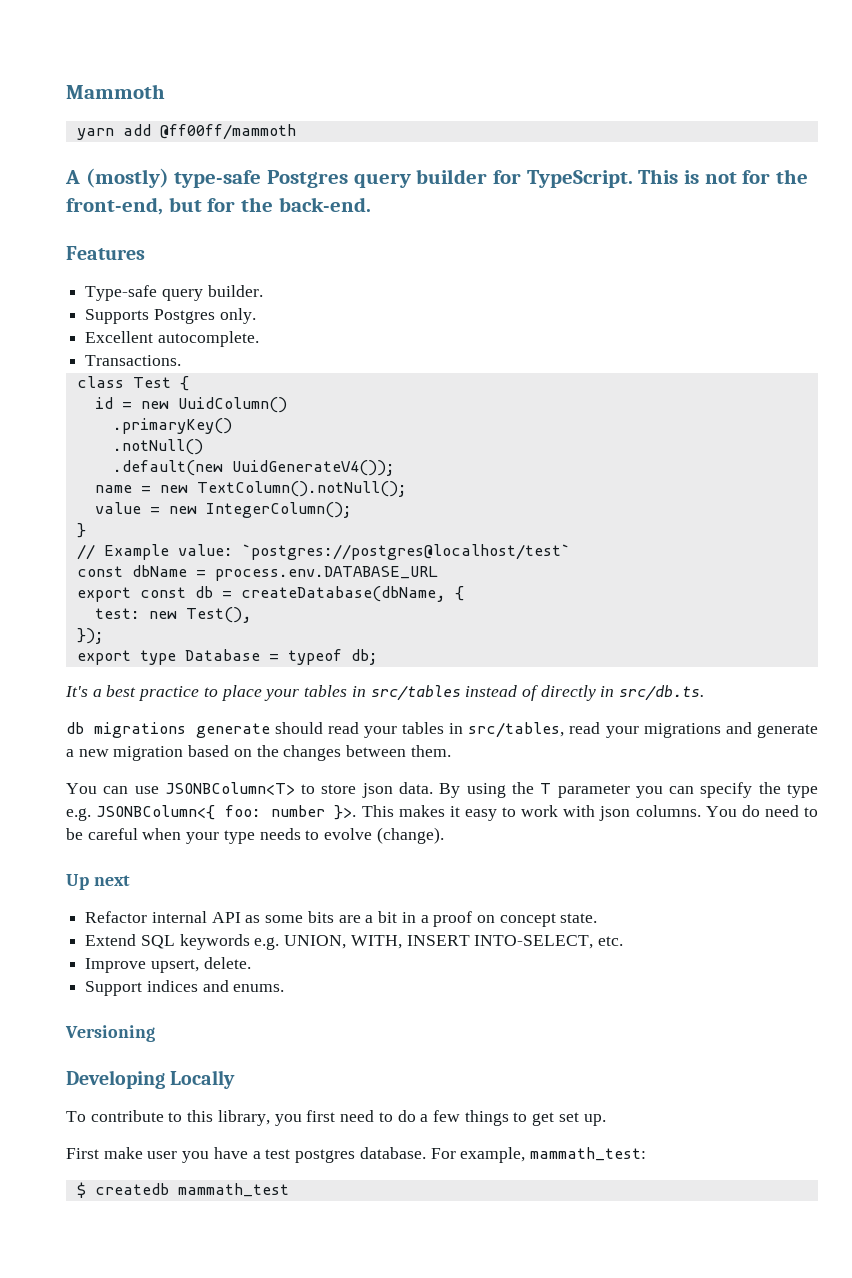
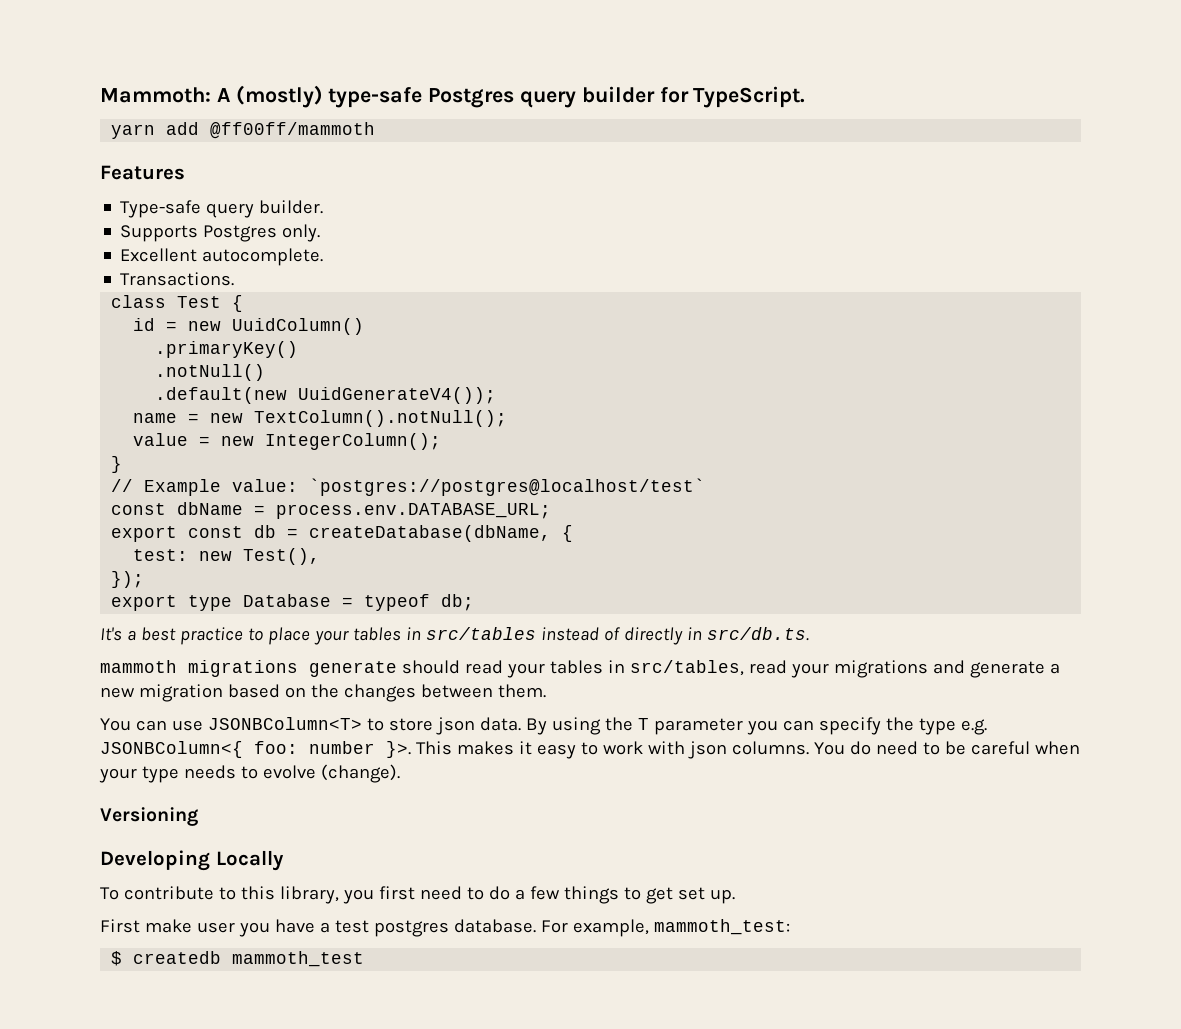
- Mammoth
+ Mammoth: A (mostly) type-safe Postgres query builder for TypeScript.
  yarn add @ff00ff/mammoth
- A (mostly) type-safe Postgres query builder for TypeScript. This is not for the front-end, but for the back-end.
- const dbName = process.env.DATABASE_URL
+ const dbName = process.env.DATABASE_URL;
- db migrations generate should read your tables in src/tables, read your migrations and generate a new migration based on the changes between them.
+ mammoth migrations generate should read your tables in src/tables, read your migrations and generate a new migration based on the changes between them.
- Up next
- Refactor internal API as some bits are a bit in a proof on concept state.
- Extend SQL keywords e.g. UNION, WITH, INSERT INTO-SELECT, etc.
- Improve upsert, delete.
- Support indices and enums.
- For example, mammath_test:
+ For example, mammoth_test:
- $ createdb mammath_test
+ $ createdb mammoth_test

